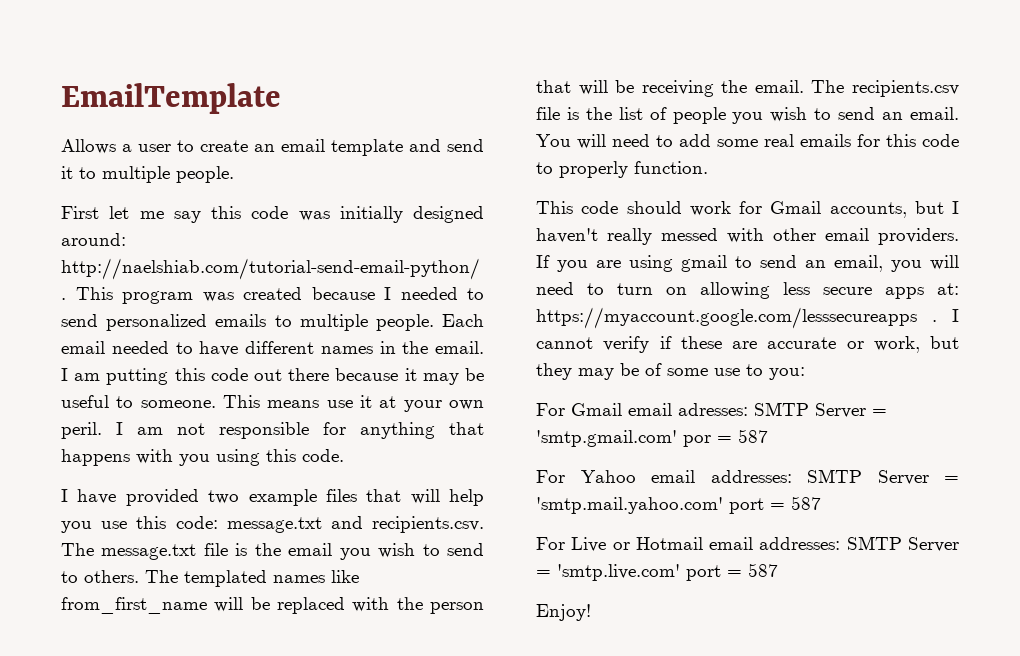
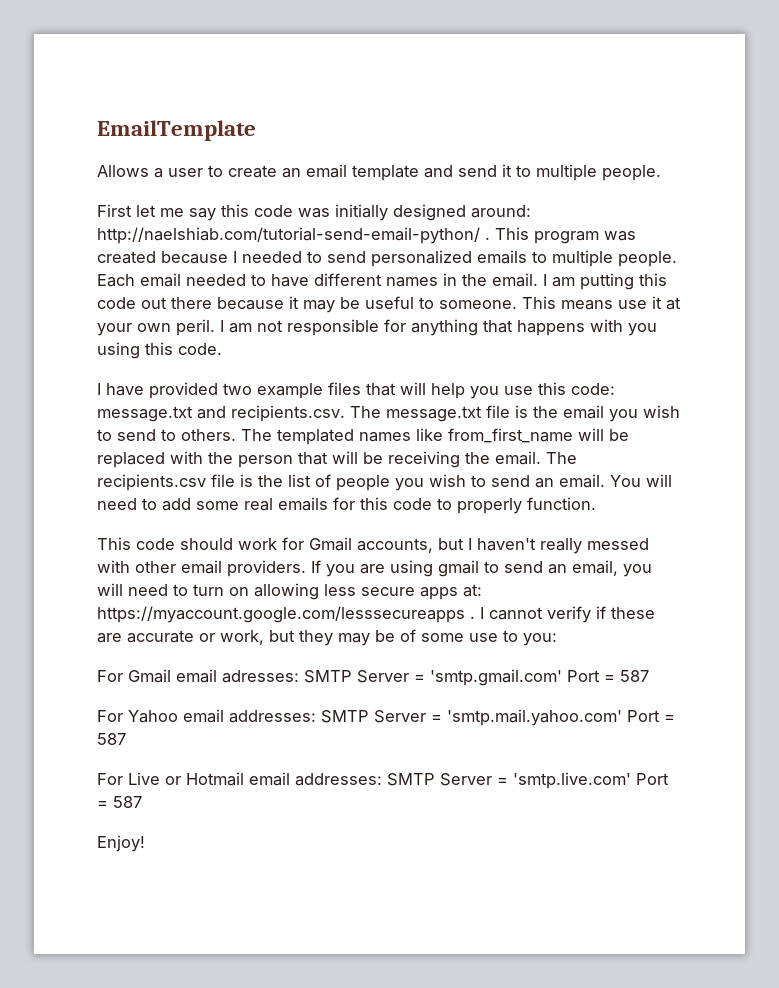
- For Gmail email adresses: SMTP Server = 'smtp.gmail.com' por = 587
+ For Gmail email adresses: SMTP Server = 'smtp.gmail.com' Port = 587
- For Yahoo email addresses: SMTP Server = 'smtp.mail.yahoo.com' port = 587
+ For Yahoo email addresses: SMTP Server = 'smtp.mail.yahoo.com' Port = 587
- For Live or Hotmail email addresses: SMTP Server = 'smtp.live.com' port = 587
+ For Live or Hotmail email addresses: SMTP Server = 'smtp.live.com' Port = 587

